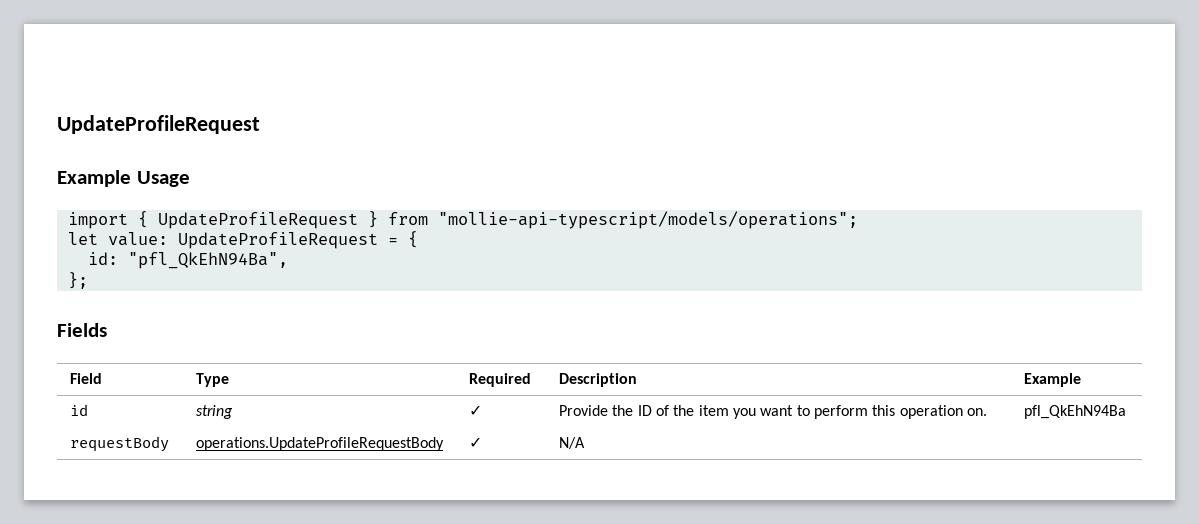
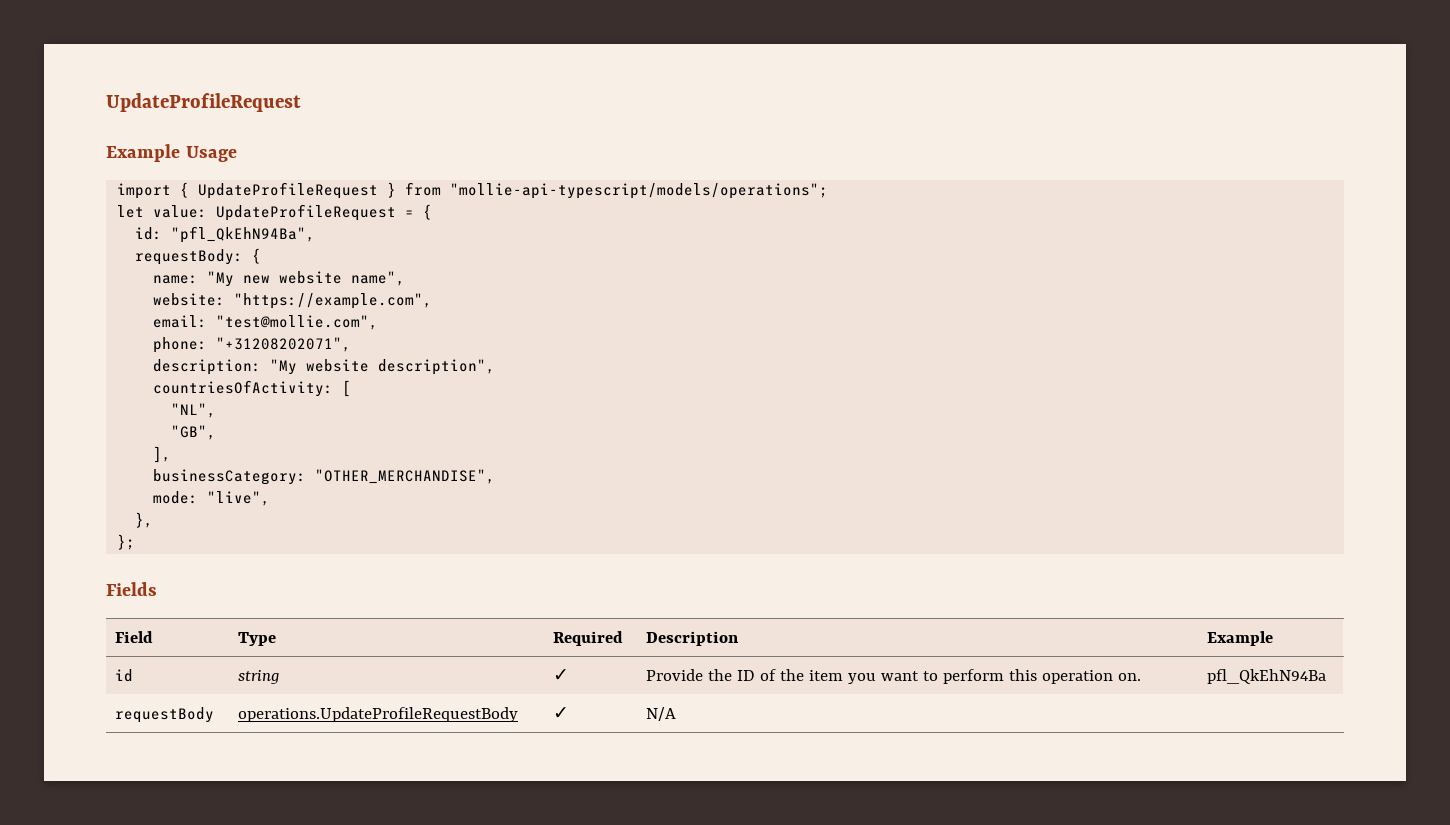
+ requestBody: {
+ name: "My new website name",
+ website: "https://example.com",
+ email: "test@mollie.com",
+ phone: "+31208202071",
+ description: "My website description",
+ countriesOfActivity: [
+ "NL",
+ "GB",
+ ],
+ businessCategory: "OTHER_MERCHANDISE",
+ mode: "live",
+ },

